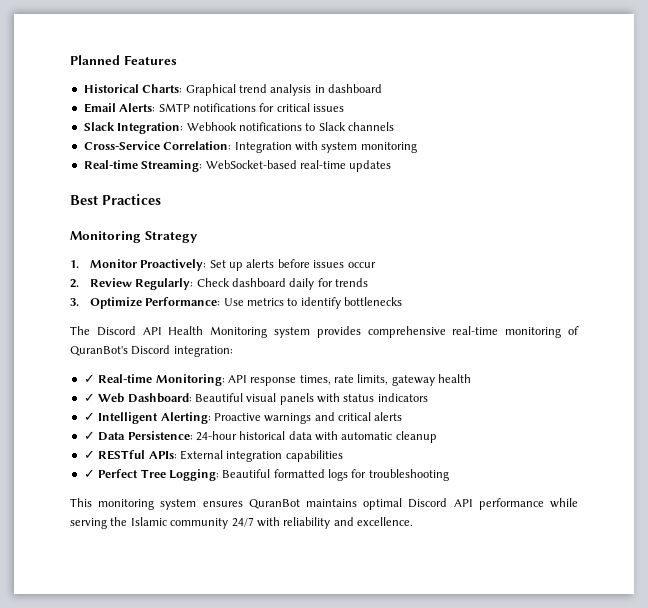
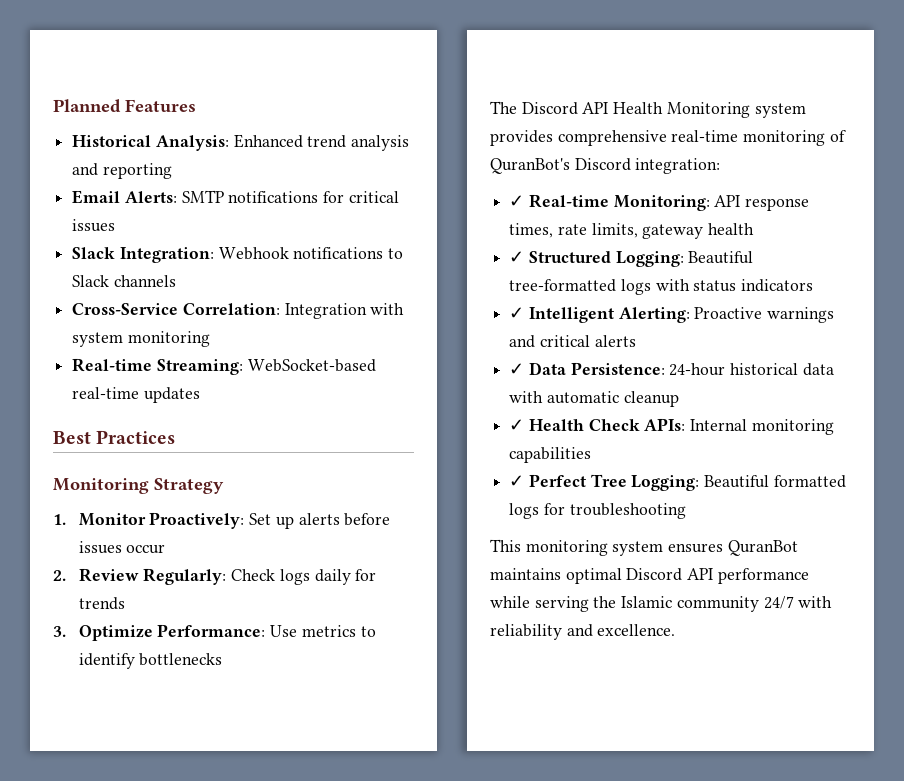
- Historical Charts: Graphical trend analysis in dashboard
+ Historical Analysis: Enhanced trend analysis and reporting
- 2. Review Regularly: Check dashboard daily for trends
+ 2. Review Regularly: Check logs daily for trends
- ✓ Web Dashboard: Beautiful visual panels with status indicators
+ ✓ Structured Logging: Beautiful tree-formatted logs with status indicators
- ✓ RESTful APIs: External integration capabilities
+ ✓ Health Check APIs: Internal monitoring capabilities

